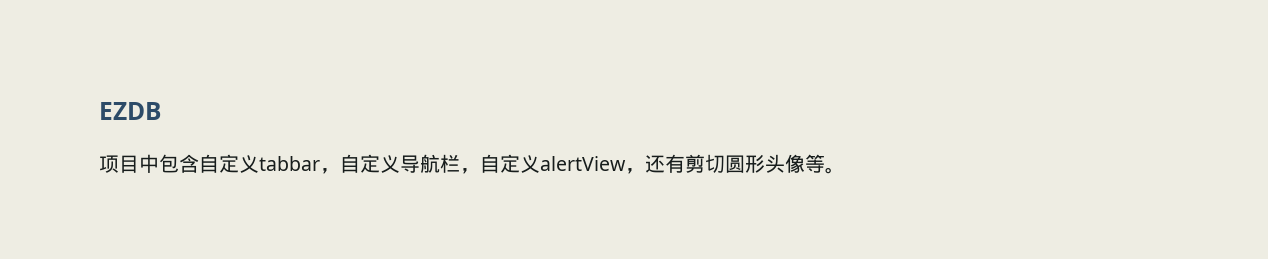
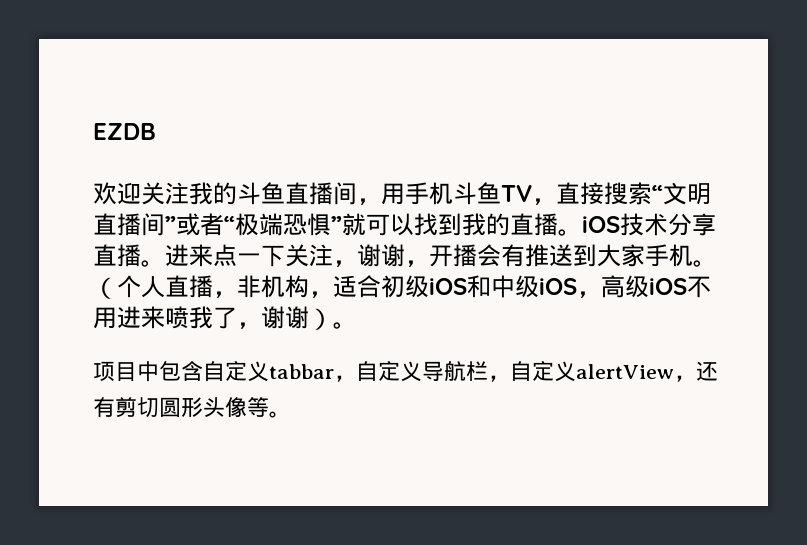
+ 欢迎关注我的斗鱼直播间，用手机斗鱼TV，直接搜索“文明直播间”或者“极端恐惧”就可以找到我的直播。iOS技术分享直播。进来点一下关注，谢谢，开播会有推送到大家手机。（个人直播，非机构，适合初级iOS和中级iOS，高级iOS不用进来喷我了，谢谢）。

